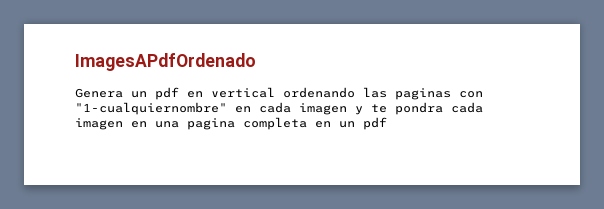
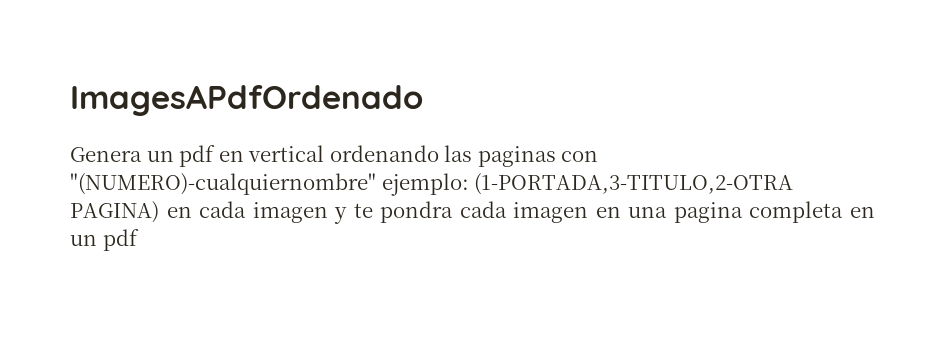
- Genera un pdf en vertical ordenando las paginas con "1-cualquiernombre" en cada imagen y te pondra cada imagen en una pagina completa en un pdf
+ Genera un pdf en vertical ordenando las paginas con "(NUMERO)-cualquiernombre" ejemplo: (1-PORTADA,3-TITULO,2-OTRA PAGINA) en cada imagen y te pondra cada imagen en una pagina completa en un pdf

